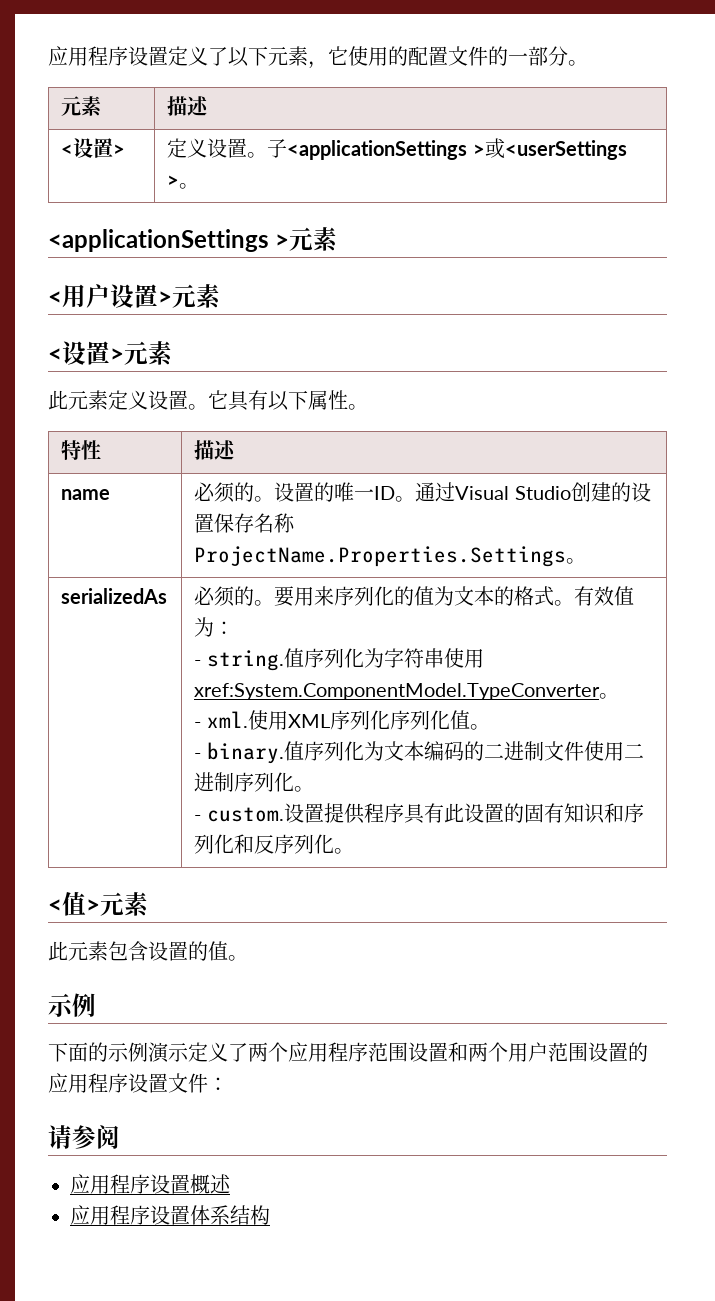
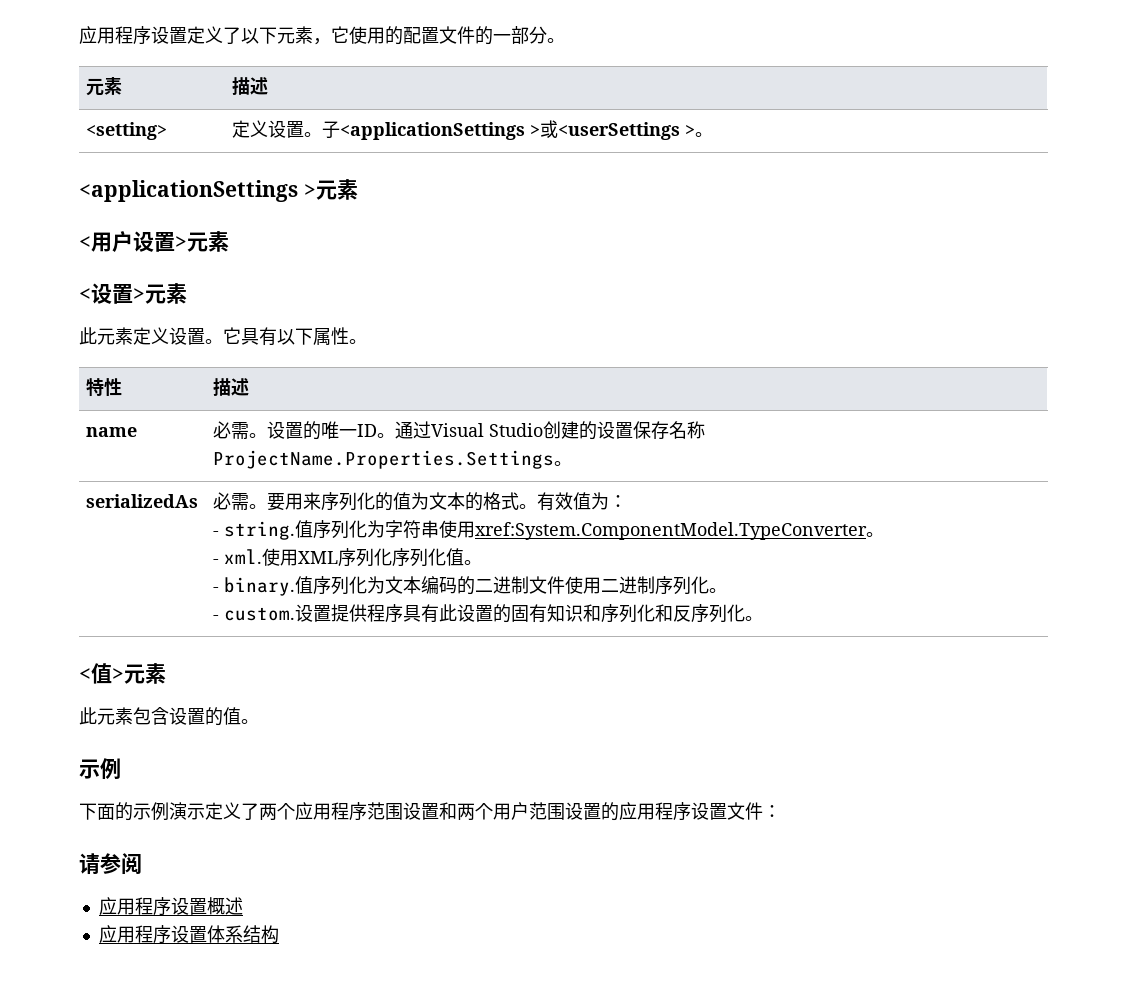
- <设置> | 定义设置。子<applicationSettings >或<userSettings >。
+ <setting> | 定义设置。子<applicationSettings >或<userSettings >。
- name | 必须的。设置的唯一ID。通过Visual Studio创建的设置保存名称ProjectName.Properties.Settings。
+ name | 必需。设置的唯一ID。通过Visual Studio创建的设置保存名称ProjectName.Properties.Settings。
- serializedAs | 必须的。
+ serializedAs | 必需。

